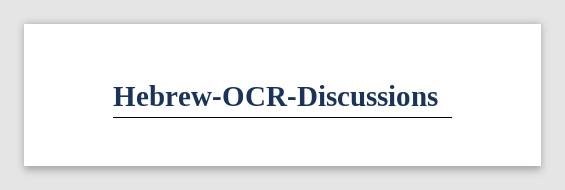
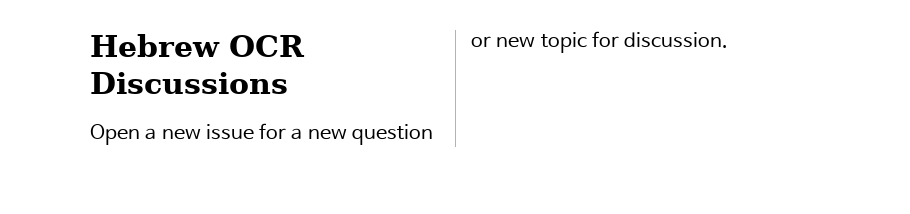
- Hebrew-OCR-Discussions
+ Hebrew OCR Discussions
+ Open a new issue for a new question or new topic for discussion.

